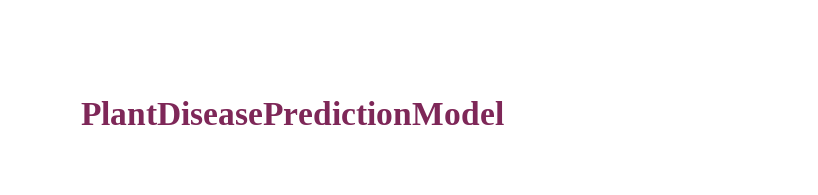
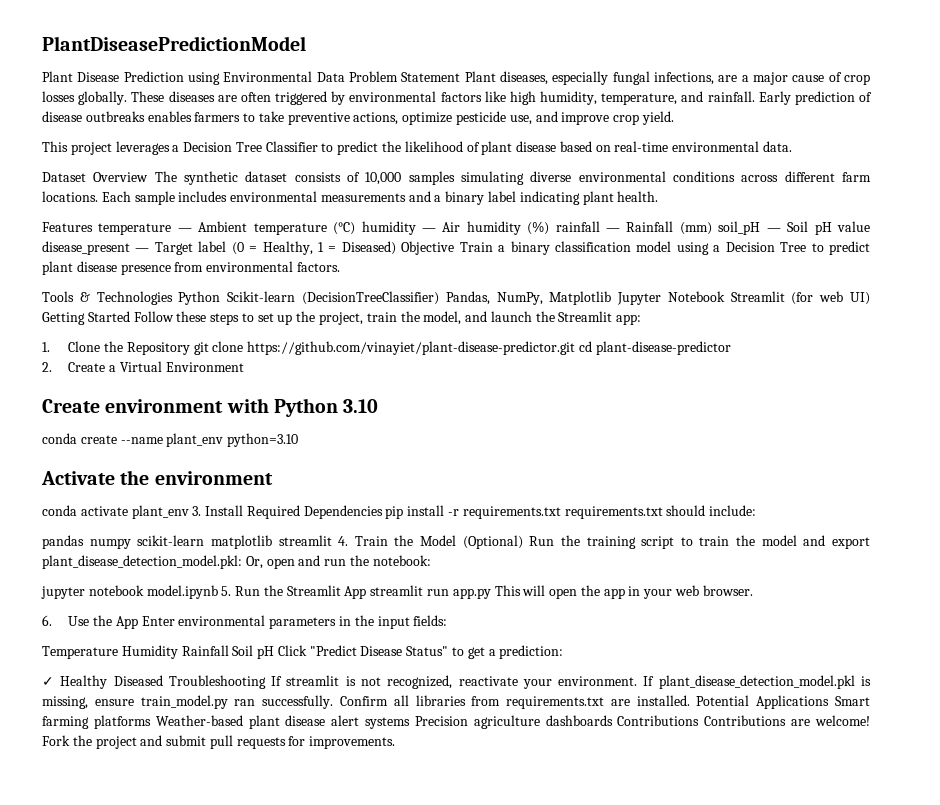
+ Plant Disease Prediction using Environmental Data Problem Statement Plant diseases, especially fungal infections, are a major cause of crop losses globally. These diseases are often triggered by environmental factors like high humidity, temperature, and rainfall. Early prediction of disease outbreaks enables farmers to take preventive actions, optimize pesticide use, and improve crop yield.
+ This project leverages a Decision Tree Classifier to predict the likelihood of plant disease based on real-time environmental data.
+ Dataset Overview The synthetic dataset consists of 10,000 samples simulating diverse environmental conditions across different farm locations. Each sample includes environmental measurements and a binary label indicating plant health.
+ Features temperature — Ambient temperature (°C) humidity — Air humidity (%) rainfall — Rainfall (mm) soil_pH — Soil pH value disease_present — Target label (0 = Healthy, 1 = Diseased) Objective Train a binary classification model using a Decision Tree to predict plant disease presence from environmental factors.
+ Tools & Technologies Python Scikit-learn (DecisionTreeClassifier) Pandas, NumPy, Matplotlib Jupyter Notebook Streamlit (for web UI) Getting Started Follow these steps to set up the project, train the model, and launch the Streamlit app:
+ 1. Clone the Repository git clone https://github.com/vinayiet/plant-disease-predictor.git cd plant-disease-predictor
+ 2. Create a Virtual Environment
+ Create environment with Python 3.10
+ conda create --name plant_env python=3.10
+ Activate the environment
+ conda activate plant_env 3. Install Required Dependencies pip install -r requirements.txt requirements.txt should include:
+ pandas numpy scikit-learn matplotlib streamlit 4. Train the Model (Optional) Run the training script to train the model and export plant_disease_detection_model.pkl: Or, open and run the notebook:
+ jupyter notebook model.ipynb 5. Run the Streamlit App streamlit run app.py This will open the app in your web browser.
+ 6. Use the App Enter environmental parameters in the input fields:
+ Temperature Humidity Rainfall Soil pH Click "Predict Disease Status" to get a prediction:
+ ✓ Healthy Diseased Troubleshooting If streamlit is not recognized, reactivate your environment. If plant_disease_detection_model.pkl is missing, ensure train_model.py ran successfully. Confirm all libraries from requirements.txt are installed. Potential Applications Smart farming platforms Weather-based plant disease alert systems Precision agriculture dashboards Contributions Contributions are welcome! Fork the project and submit pull requests for improvements.

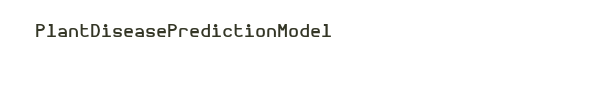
- Plant Disease Prediction using Environmental Data Problem Statement Plant diseases, especially fungal infections, are a major cause of crop losses globally. These diseases are often triggered by environmental factors like high humidity, temperature, and rainfall. Early prediction of disease outbreaks enables farmers to take preventive actions, optimize pesticide use, and improve crop yield.
- This project leverages a Decision Tree Classifier to predict the likelihood of plant disease based on real-time environmental data.
- Dataset Overview The synthetic dataset consists of 10,000 samples simulating diverse environmental conditions across different farm locations. Each sample includes environmental measurements and a binary label indicating plant health.
- Features temperature — Ambient temperature (°C) humidity — Air humidity (%) rainfall — Rainfall (mm) soil_pH — Soil pH value disease_present — Target label (0 = Healthy, 1 = Diseased) Objective Train a binary classification model using a Decision Tree to predict plant disease presence from environmental factors.
- Tools & Technologies Python Scikit-learn (DecisionTreeClassifier) Pandas, NumPy, Matplotlib Jupyter Notebook Streamlit (for web UI) Getting Started Follow these steps to set up the project, train the model, and launch the Streamlit app:
- 1. Clone the Repository git clone https://github.com/vinayiet/plant-disease-predictor.git cd plant-disease-predictor
- 2. Create a Virtual Environment
- Create environment with Python 3.10
- conda create --name plant_env python=3.10
- Activate the environment
- conda activate plant_env 3. Install Required Dependencies pip install -r requirements.txt requirements.txt should include:
- pandas numpy scikit-learn matplotlib streamlit 4. Train the Model (Optional) Run the training script to train the model and export plant_disease_detection_model.pkl: Or, open and run the notebook:
- jupyter notebook model.ipynb 5. Run the Streamlit App streamlit run app.py This will open the app in your web browser.
- 6. Use the App Enter environmental parameters in the input fields:
- Temperature Humidity Rainfall Soil pH Click "Predict Disease Status" to get a prediction:
- ✓ Healthy Diseased Troubleshooting If streamlit is not recognized, reactivate your environment. If plant_disease_detection_model.pkl is missing, ensure train_model.py ran successfully. Confirm all libraries from requirements.txt are installed. Potential Applications Smart farming platforms Weather-based plant disease alert systems Precision agriculture dashboards Contributions Contributions are welcome! Fork the project and submit pull requests for improvements.

